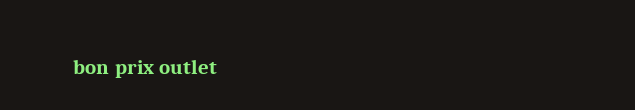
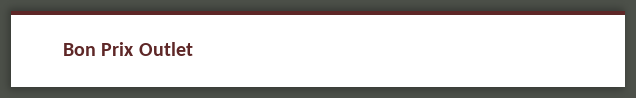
- bon prix outlet
+ Bon Prix Outlet

